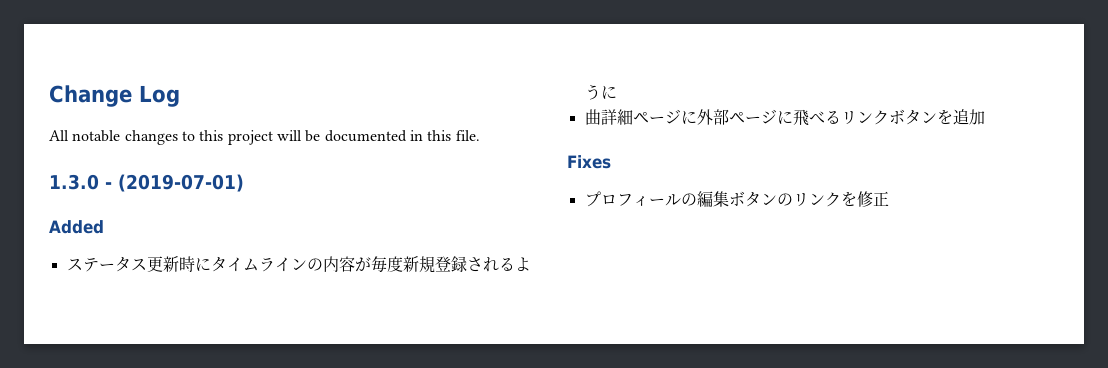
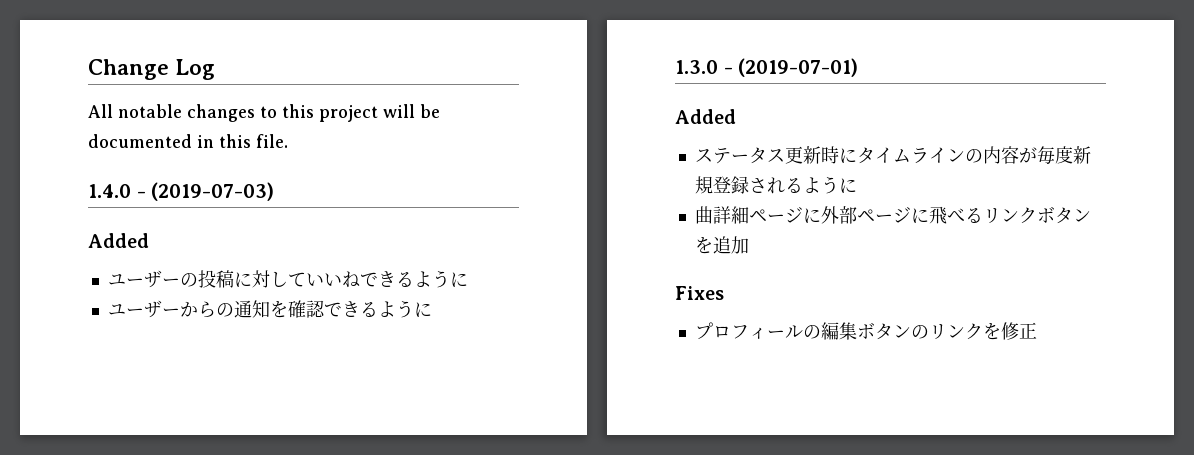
+ 1.4.0 - (2019-07-03)
+ Added
+ ユーザーの投稿に対していいねできるように
+ ユーザーからの通知を確認できるように

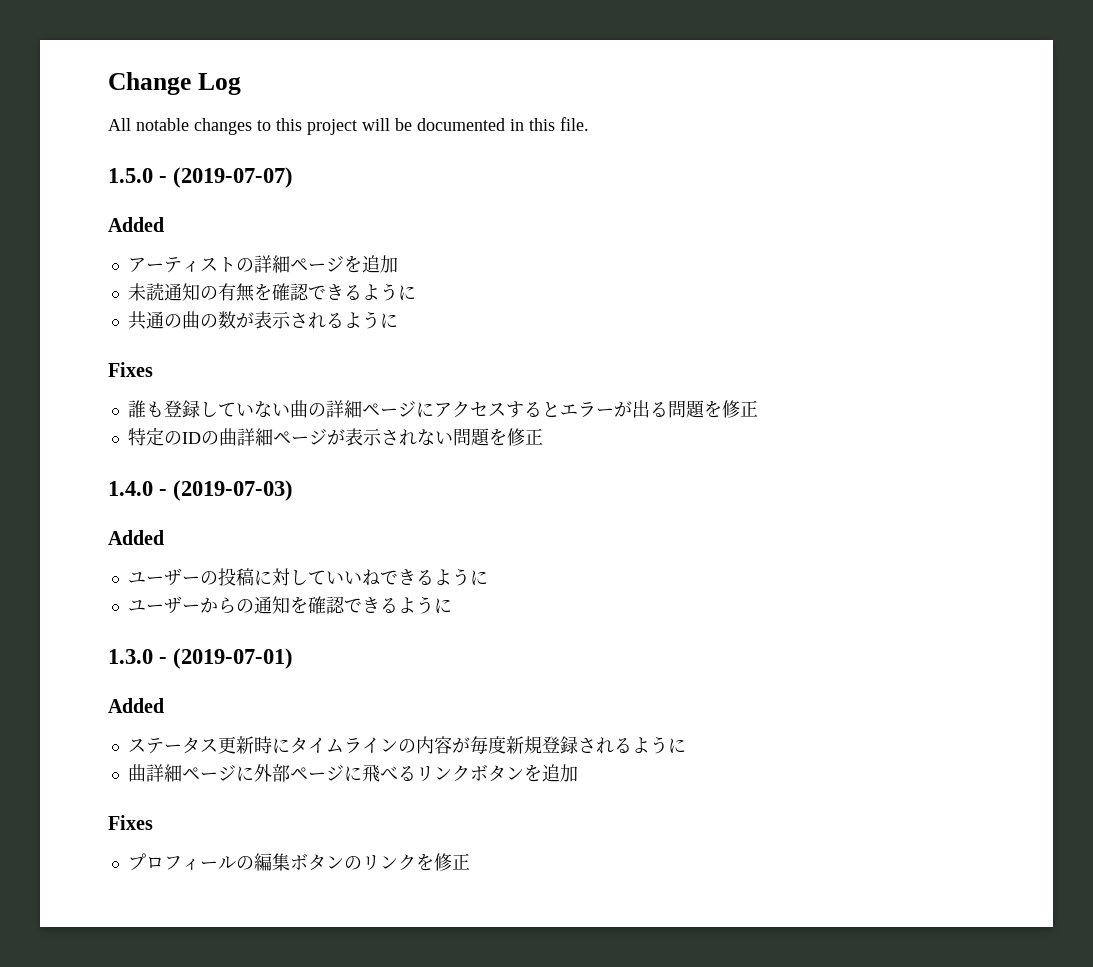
+ 1.5.0 - (2019-07-07)
+ Added
+ アーティストの詳細ページを追加
+ 未読通知の有無を確認できるように
+ 共通の曲の数が表示されるように
+ Fixes
+ 誰も登録していない曲の詳細ページにアクセスするとエラーが出る問題を修正
+ 特定のIDの曲詳細ページが表示されない問題を修正

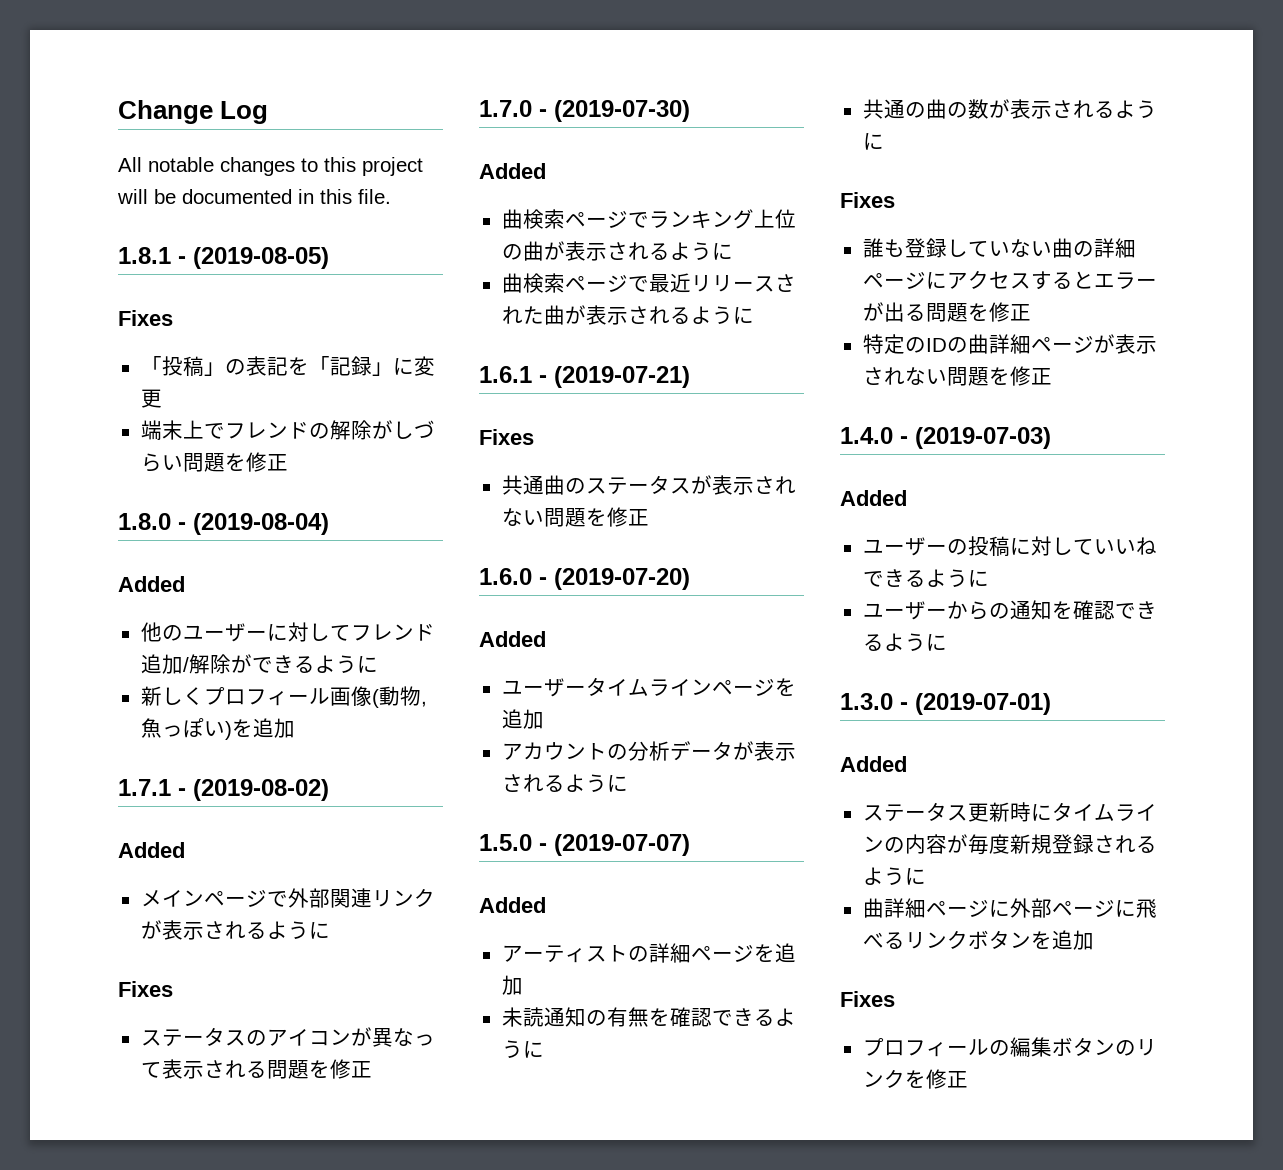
+ 1.8.1 - (2019-08-05)
+ Fixes
+ 「投稿」の表記を「記録」に変更
+ 端末上でフレンドの解除がしづらい問題を修正
+ 1.8.0 - (2019-08-04)
+ Added
+ 他のユーザーに対してフレンド追加/解除ができるように
+ 新しくプロフィール画像(動物,魚っぽい)を追加
+ 1.7.1 - (2019-08-02)
+ Added
+ メインページで外部関連リンクが表示されるように
+ Fixes
+ ステータスのアイコンが異なって表示される問題を修正
+ 1.7.0 - (2019-07-30)
+ Added
+ 曲検索ページでランキング上位の曲が表示されるように
+ 曲検索ページで最近リリースされた曲が表示されるように
+ 1.6.1 - (2019-07-21)
+ Fixes
+ 共通曲のステータスが表示されない問題を修正
+ 1.6.0 - (2019-07-20)
+ Added
+ ユーザータイムラインページを追加
+ アカウントの分析データが表示されるように

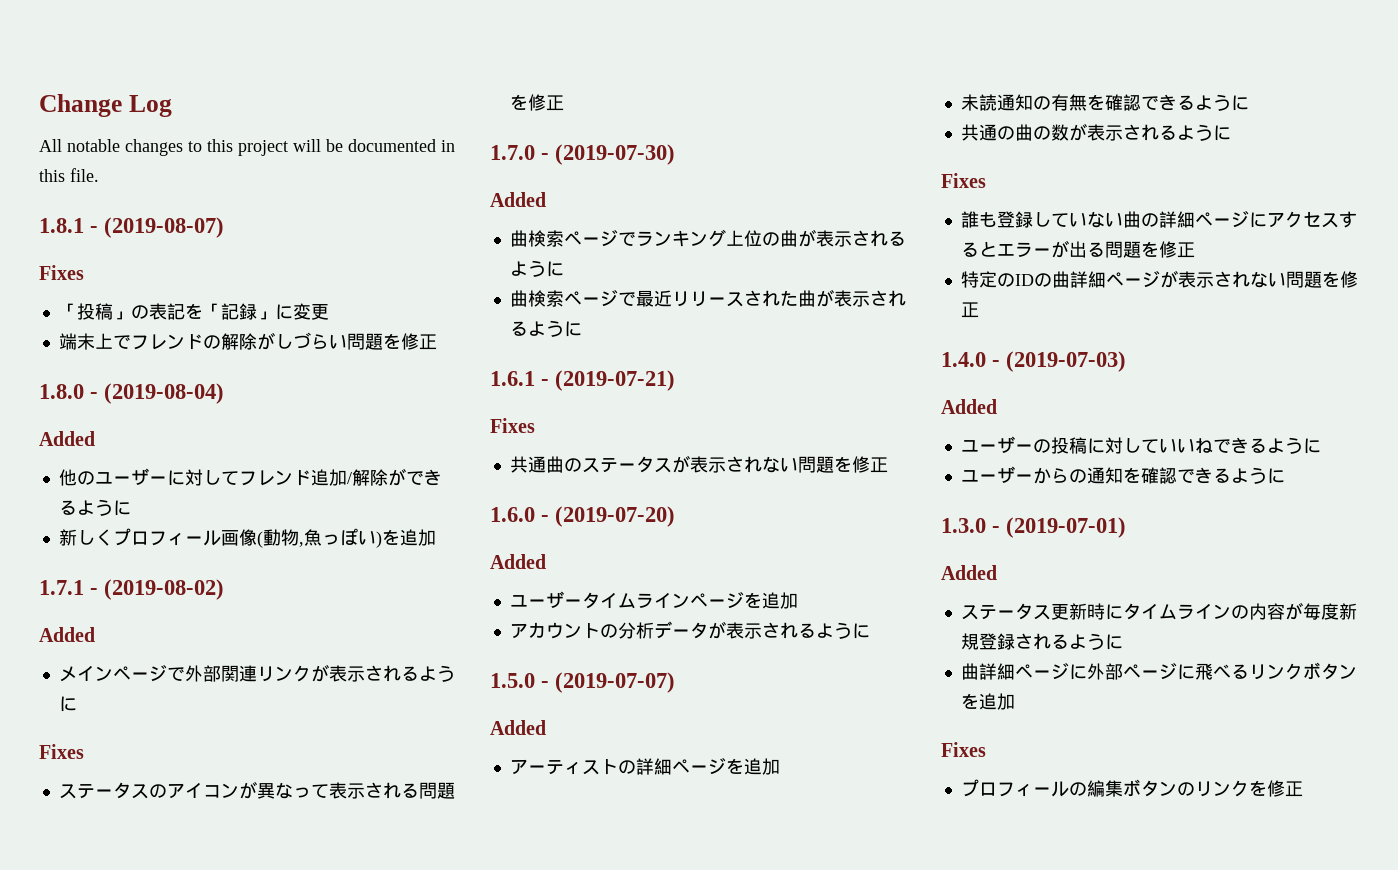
- 1.8.1 - (2019-08-05)
+ 1.8.1 - (2019-08-07)

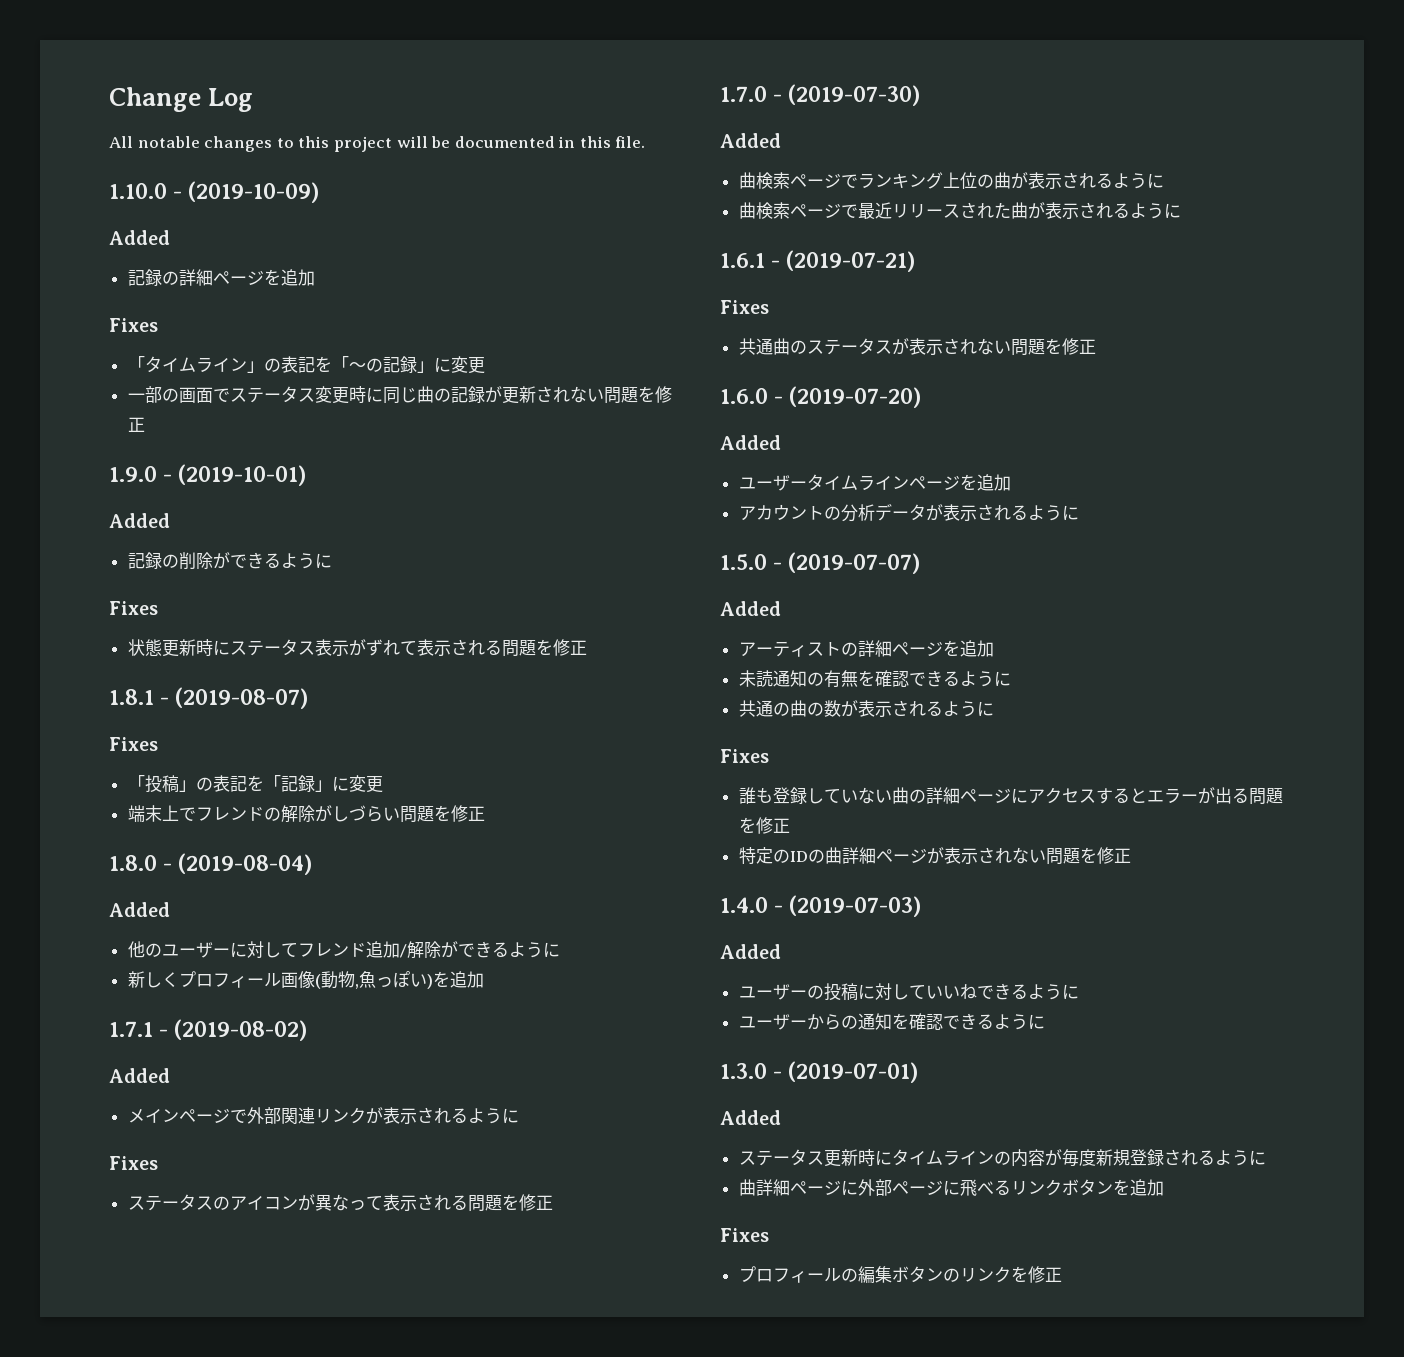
+ 1.10.0 - (2019-10-09)
+ Added
+ 記録の詳細ページを追加
+ Fixes
+ 「タイムライン」の表記を「～の記録」に変更
+ 一部の画面でステータス変更時に同じ曲の記録が更新されない問題を修正
+ 1.9.0 - (2019-10-01)
+ Added
+ 記録の削除ができるように
+ Fixes
+ 状態更新時にステータス表示がずれて表示される問題を修正

